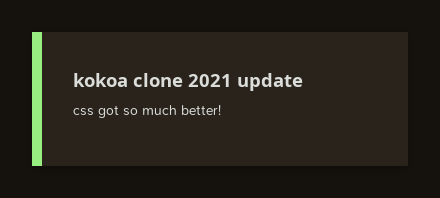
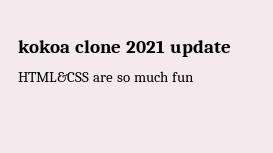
- css got so much better!
+ HTML&CSS are so much fun

